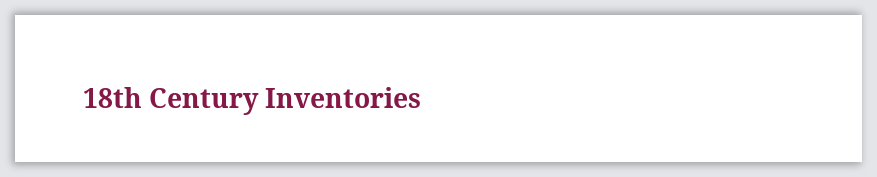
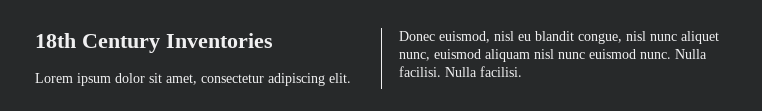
+ Lorem ipsum dolor sit amet, consectetur adipiscing elit. Donec euismod, nisl eu blandit congue, nisl nunc aliquet nunc, euismod aliquam nisl nunc euismod nunc. Nulla facilisi. Nulla facilisi.

